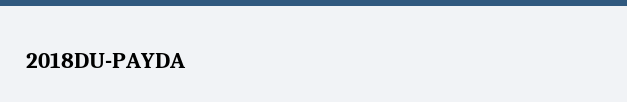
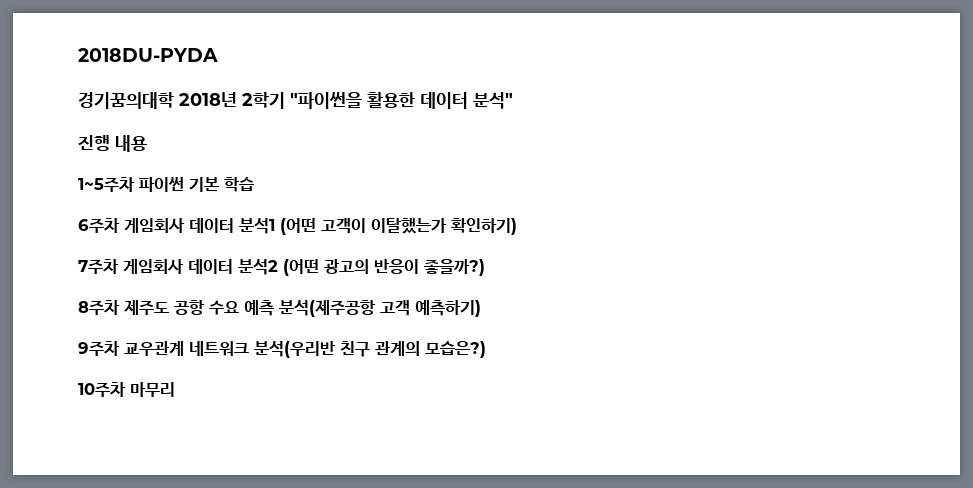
- 2018DU-PAYDA
+ 2018DU-PYDA
+ 경기꿈의대학 2018년 2학기 "파이썬을 활용한 데이터 분석"
+ 진행 내용
+ 1~5주차 파이썬 기본 학습
+ 6주차 게임회사 데이터 분석1 (어떤 고객이 이탈했는가 확인하기)
+ 7주차 게임회사 데이터 분석2 (어떤 광고의 반응이 좋을까?)
+ 8주차 제주도 공항 수요 예측 분석(제주공항 고객 예측하기)
+ 9주차 교우관계 네트워크 분석(우리반 친구 관계의 모습은?)
+ 10주차 마무리

